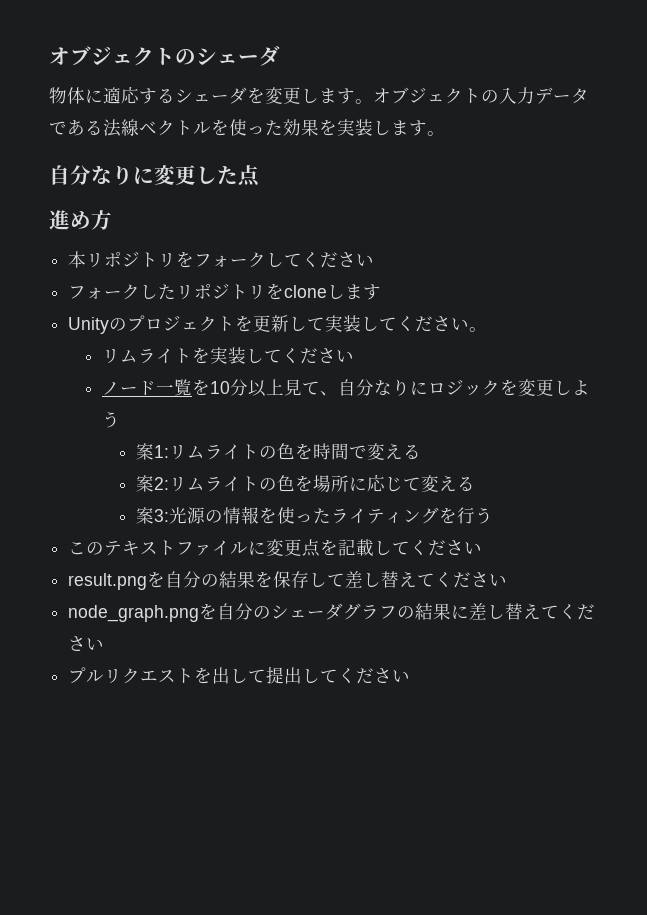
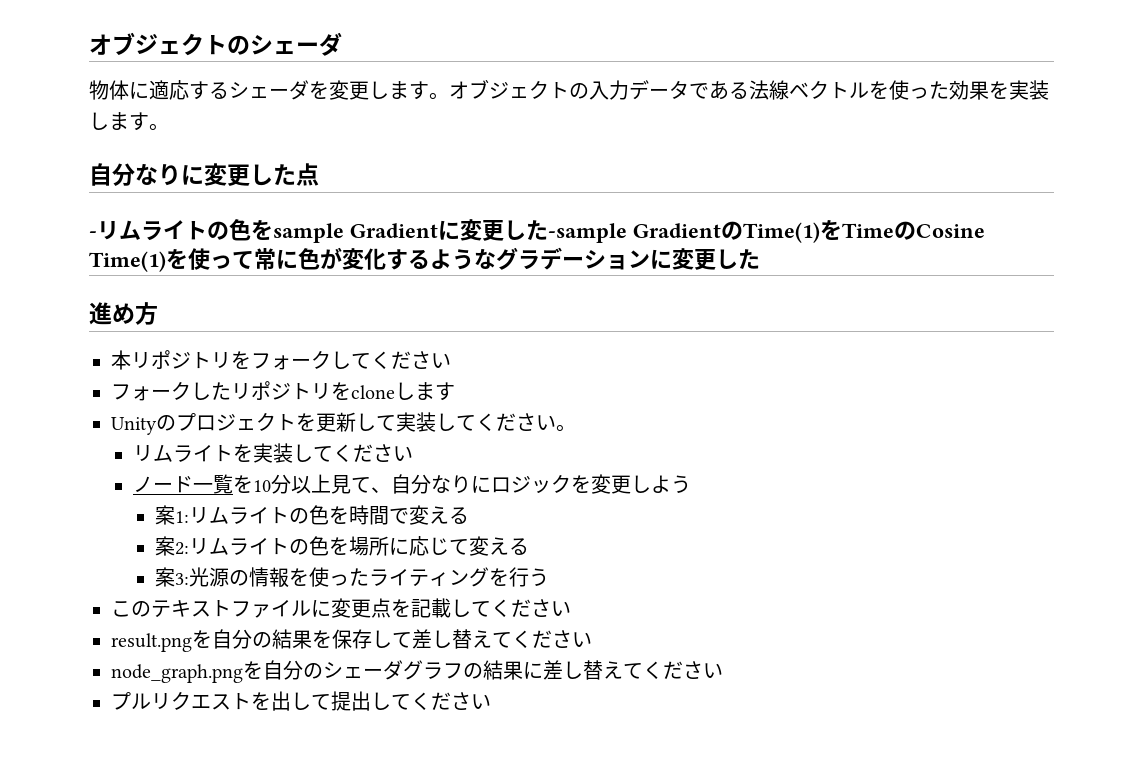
+ -リムライトの色をsample Gradientに変更した-sample GradientのTime(1)をTimeのCosine Time(1)を使って常に色が変化するようなグラデーションに変更した

